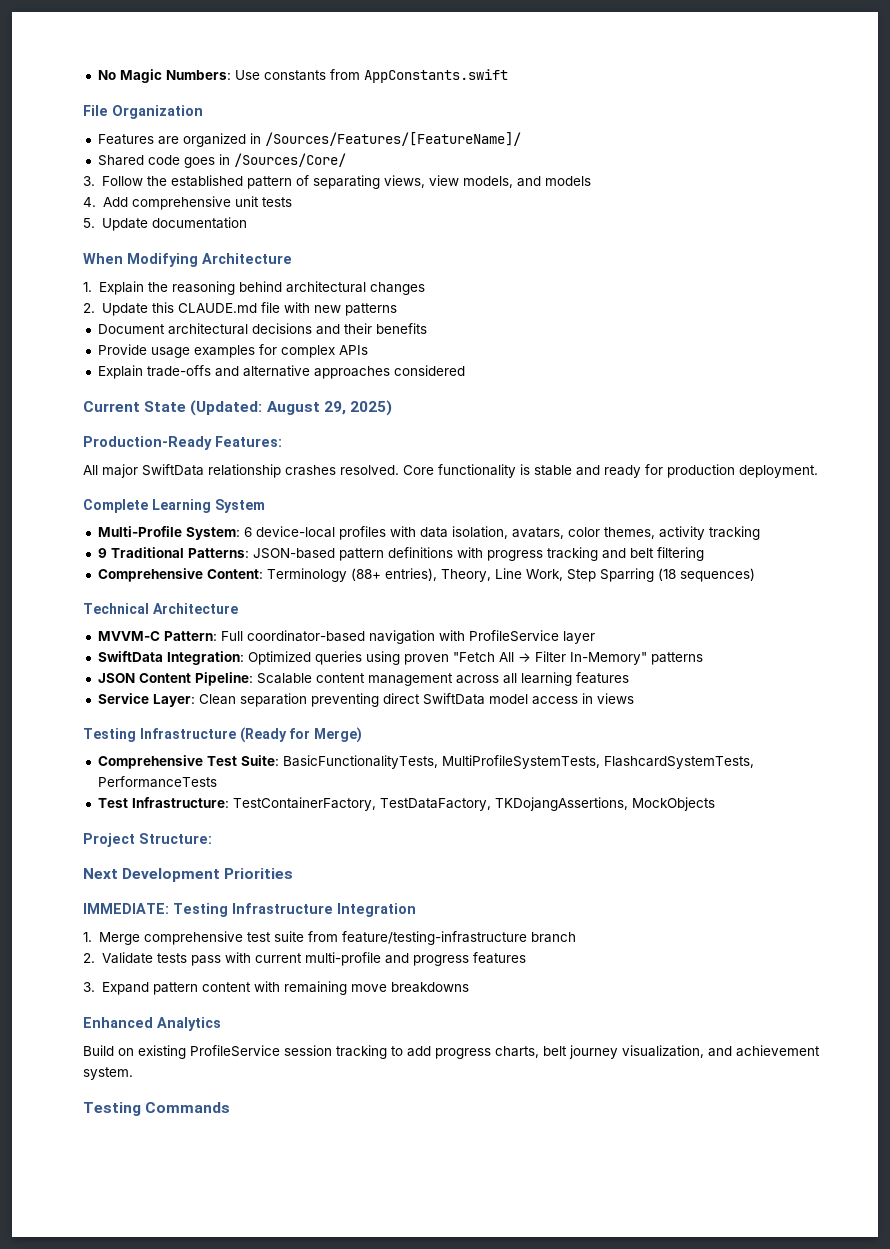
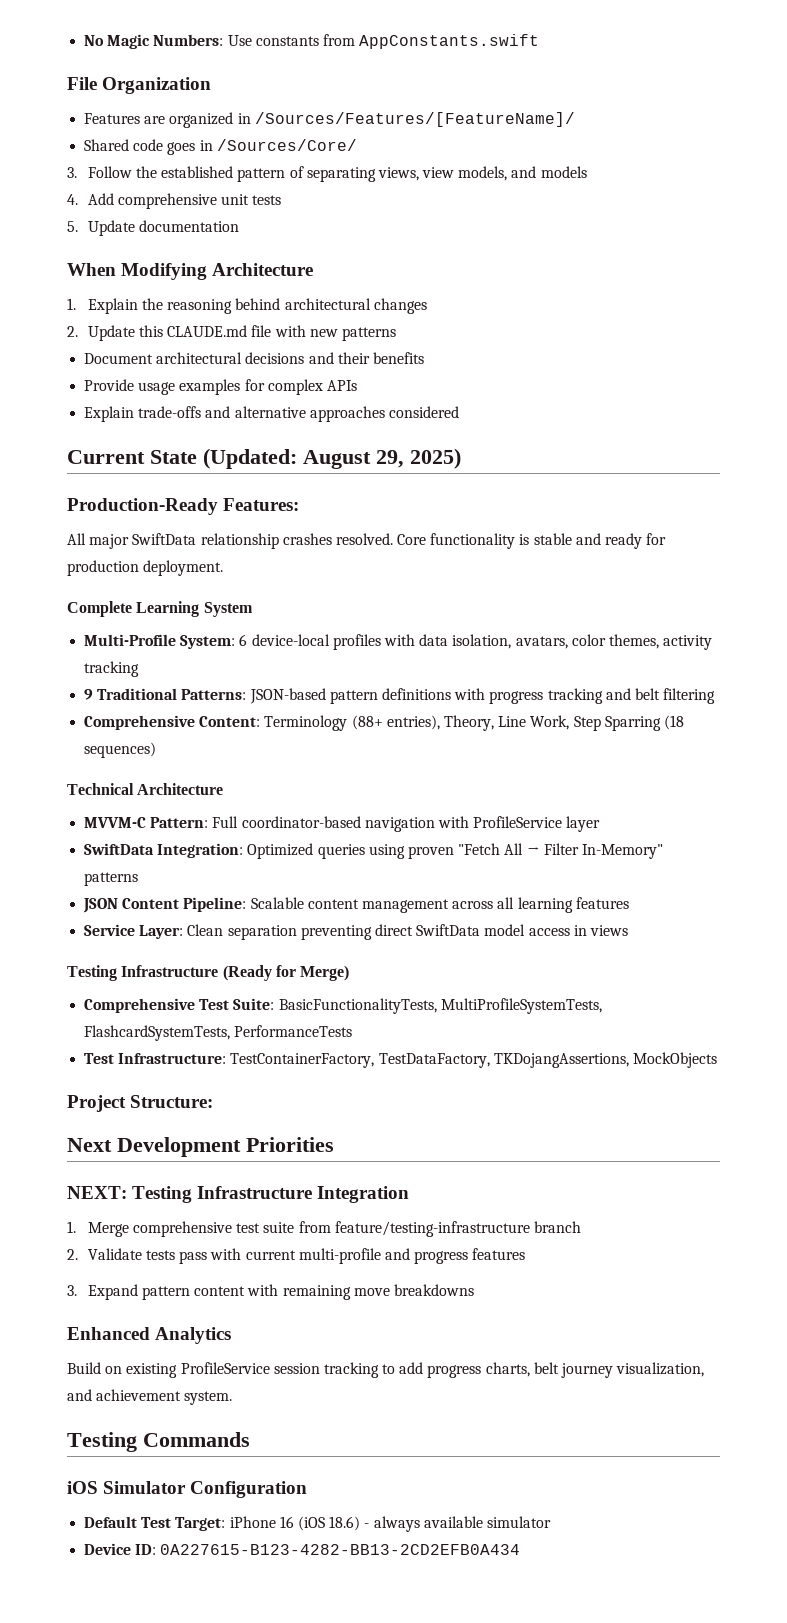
- IMMEDIATE: Testing Infrastructure Integration
+ NEXT: Testing Infrastructure Integration
+ iOS Simulator Configuration
+ Default Test Target: iPhone 16 (iOS 18.6) - always available simulator
+ Device ID: 0A227615-B123-4282-BB13-2CD2EFB0A434

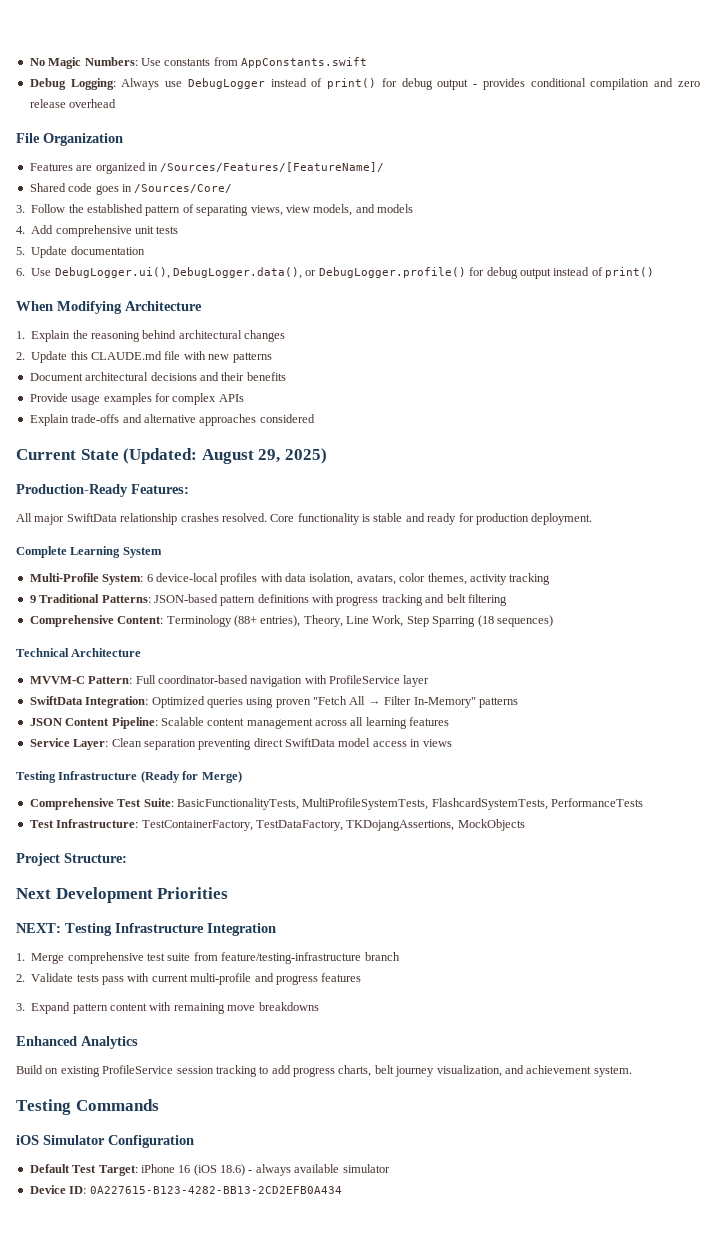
+ Debug Logging: Always use DebugLogger instead of print() for debug output - provides conditional compilation and zero release overhead
+ 6. Use DebugLogger.ui(), DebugLogger.data(), or DebugLogger.profile() for debug output instead of print()

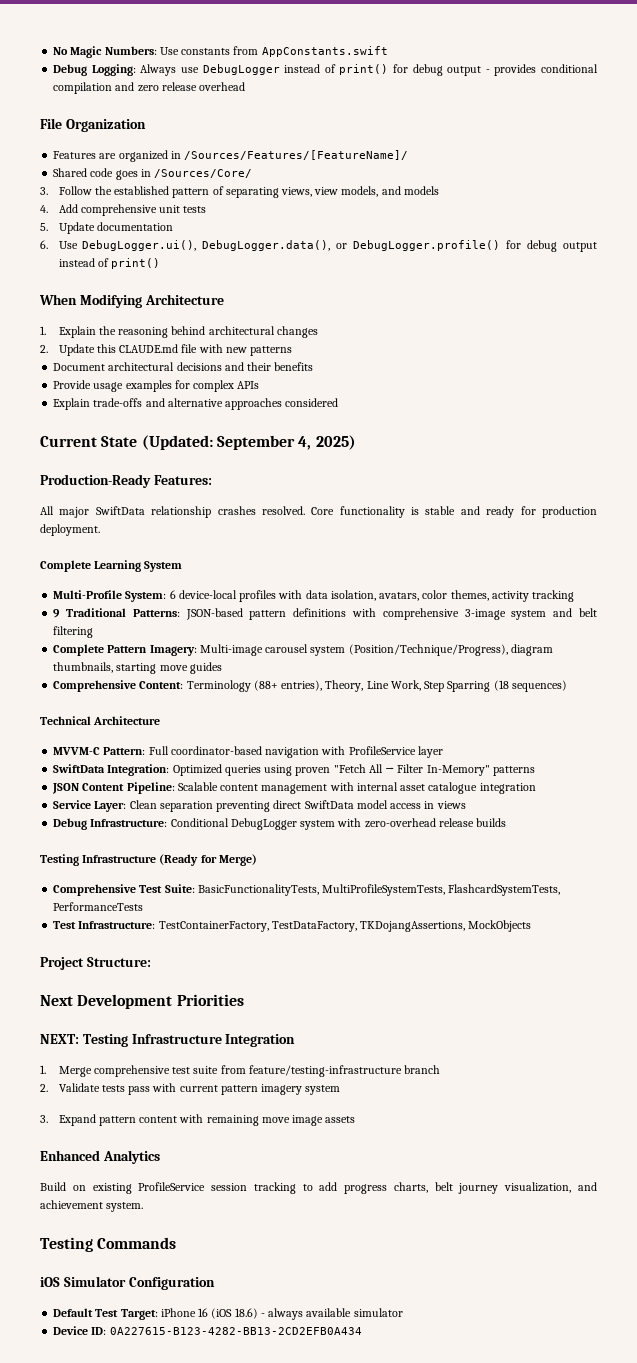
- Current State (Updated: August 29, 2025)
+ Current State (Updated: September 4, 2025)
- 9 Traditional Patterns: JSON-based pattern definitions with progress tracking and belt filtering
+ 9 Traditional Patterns: JSON-based pattern definitions with comprehensive 3-image system and belt filtering
+ Complete Pattern Imagery: Multi-image carousel system (Position/Technique/Progress), diagram thumbnails, starting move guides
- JSON Content Pipeline: Scalable content management across all learning features
+ JSON Content Pipeline: Scalable content management with internal asset catalogue integration
+ Debug Infrastructure: Conditional DebugLogger system with zero-overhead release builds
- 2. Validate tests pass with current multi-profile and progress features
+ 2. Validate tests pass with current pattern imagery system
- 3. Expand pattern content with remaining move breakdowns
+ 3. Expand pattern content with remaining move image assets

